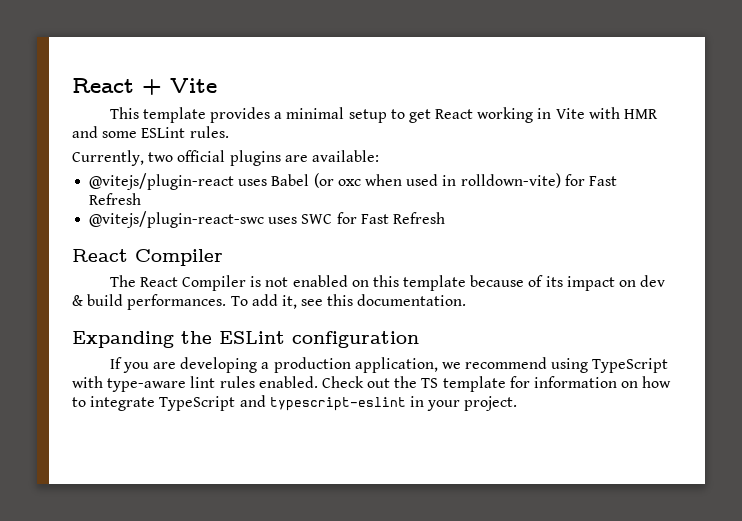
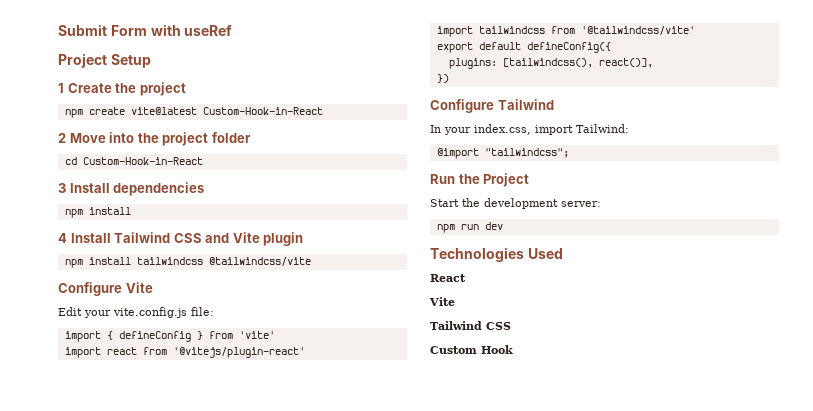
- React + Vite
- This template provides a minimal setup to get React working in Vite with HMR and some ESLint rules.
- Currently, two official plugins are available:
- @vitejs/plugin-react uses Babel (or oxc when used in rolldown-vite) for Fast Refresh
- @vitejs/plugin-react-swc uses SWC for Fast Refresh
- React Compiler
- The React Compiler is not enabled on this template because of its impact on dev & build performances. To add it, see this documentation.
- Expanding the ESLint configuration
- If you are developing a production application, we recommend using TypeScript with type-aware lint rules enabled. Check out the TS template for information on how to integrate TypeScript and typescript-eslint in your project.
+ Submit Form with useRef
+ Project Setup
+ 1 Create the project
+ npm create vite@latest Custom-Hook-in-React
+ 2 Move into the project folder
+ cd Custom-Hook-in-React
+ 3 Install dependencies
+ npm install
+ 4 Install Tailwind CSS and Vite plugin
+ npm install tailwindcss @tailwindcss/vite
+ Configure Vite
+ Edit your vite.config.js file:
+ import { defineConfig } from 'vite'
+ import react from '@vitejs/plugin-react'
+ import tailwindcss from '@tailwindcss/vite'
+ export default defineConfig({
+ plugins: [tailwindcss(), react()],
+ })
+ Configure Tailwind
+ In your index.css, import Tailwind:
+ @import "tailwindcss";
+ Run the Project
+ Start the development server:
+ npm run dev
+ Technologies Used
+ React
+ Vite
+ Tailwind CSS
+ Custom Hook

